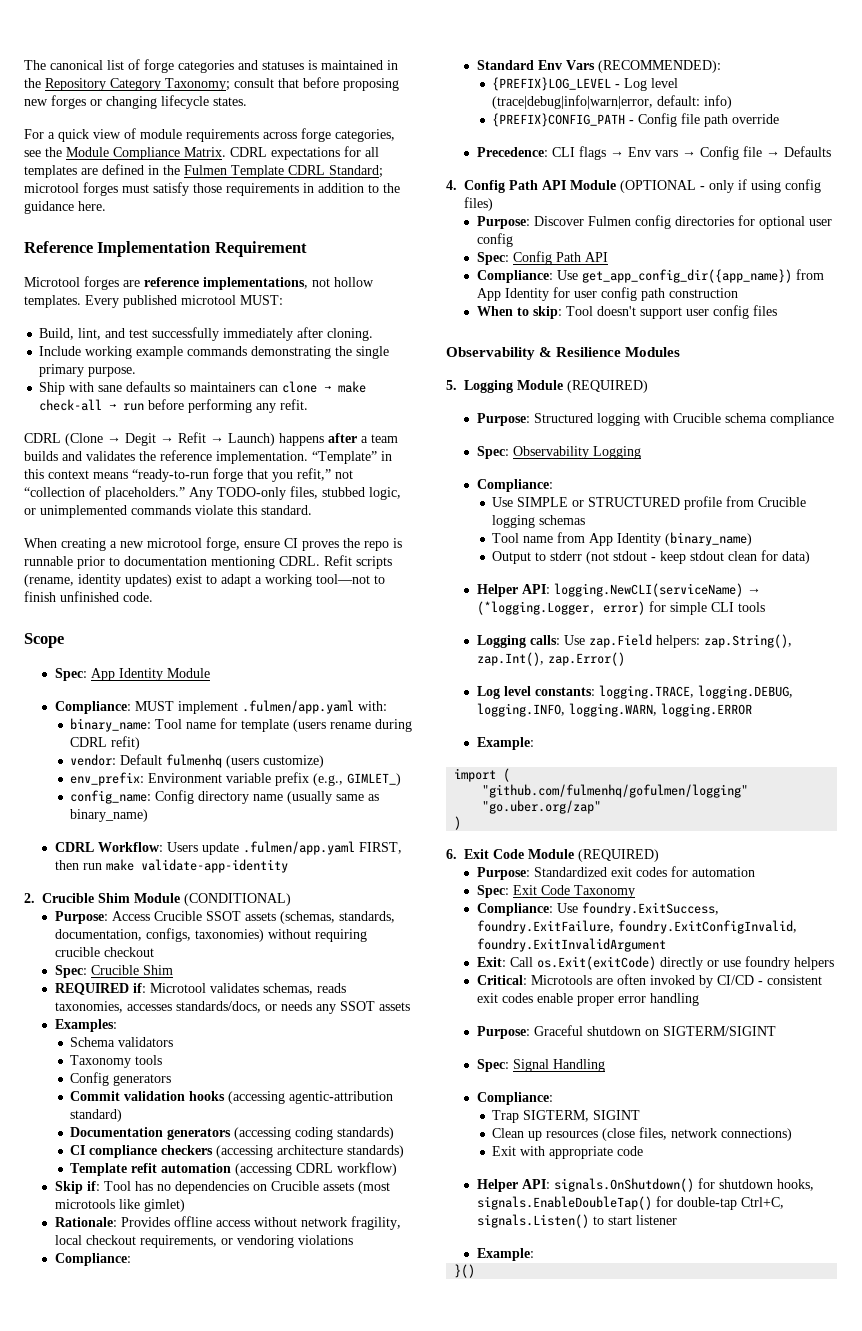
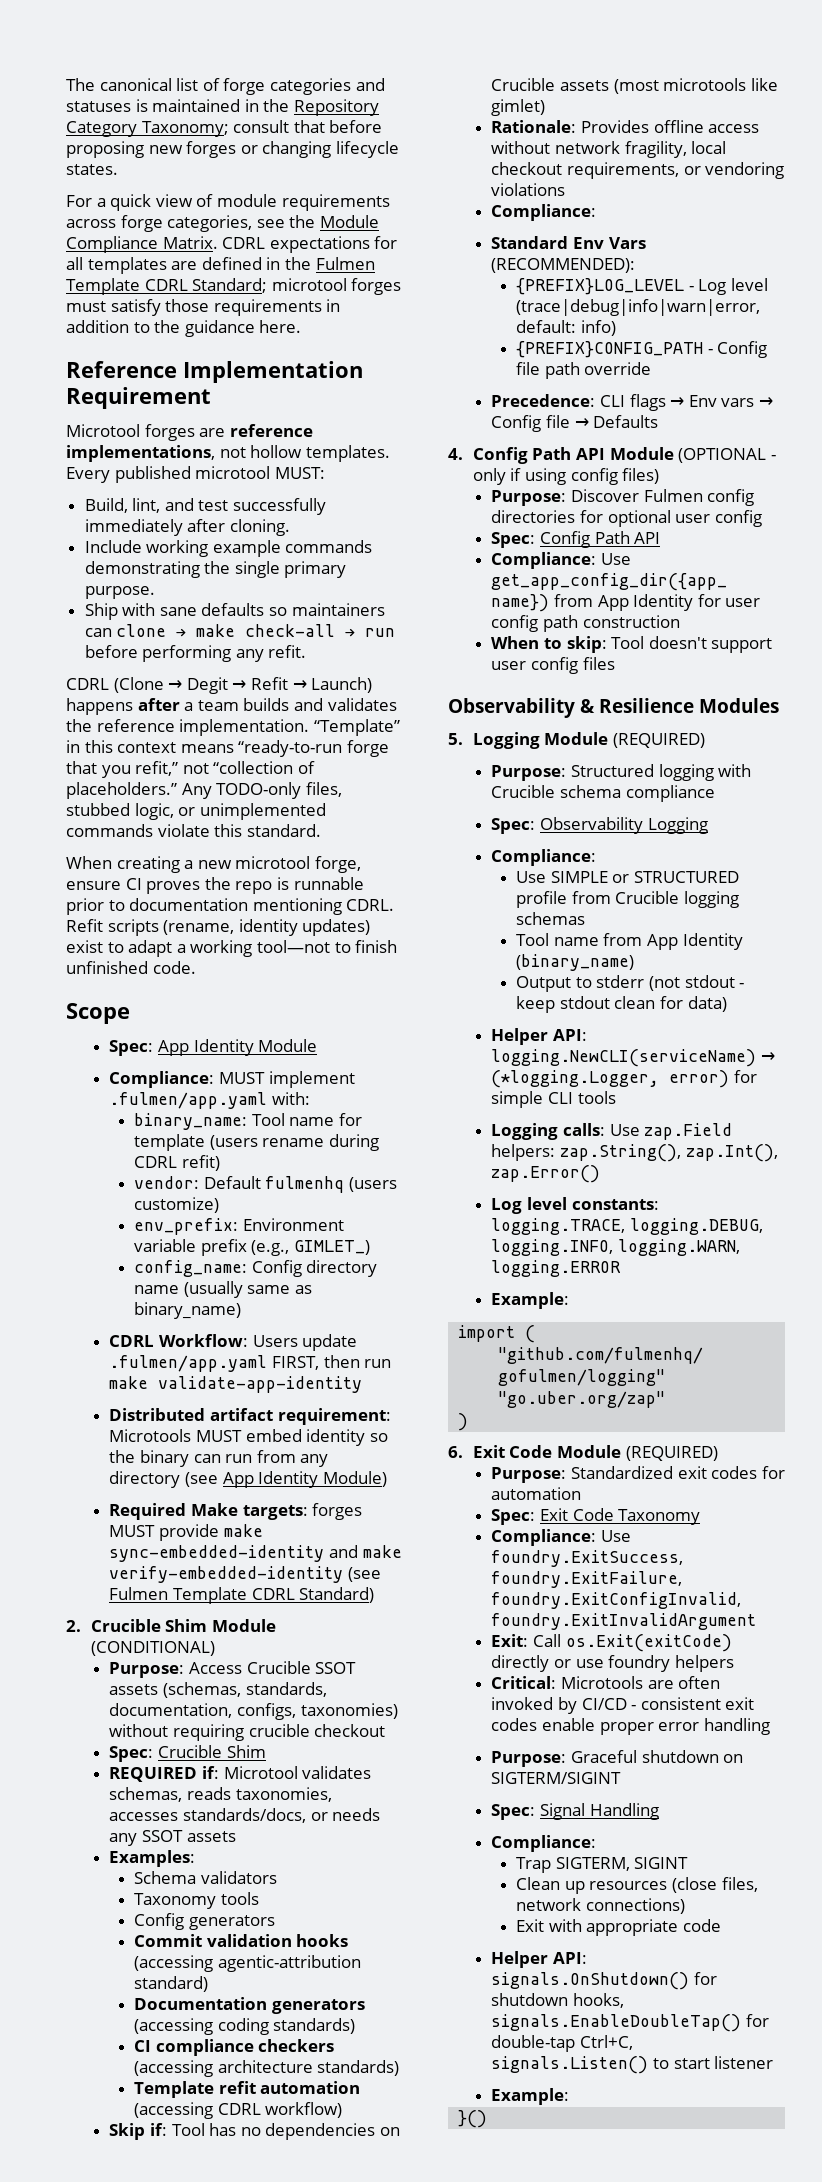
+ Distributed artifact requirement: Microtools MUST embed identity so the binary can run from any directory (see App Identity Module)
+ Required Make targets: forges MUST provide make sync-embedded-identity and make verify-embedded-identity (see Fulmen Template CDRL Standard)

